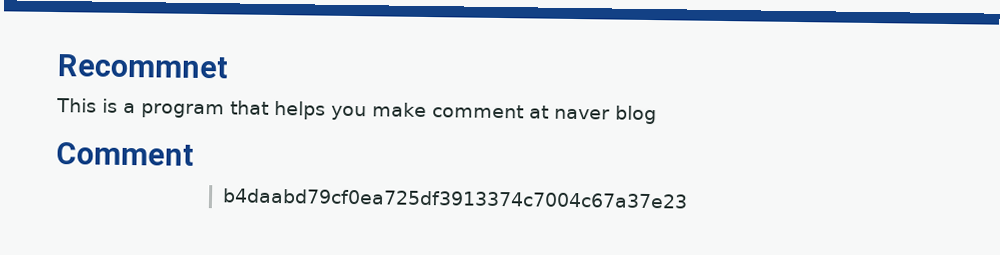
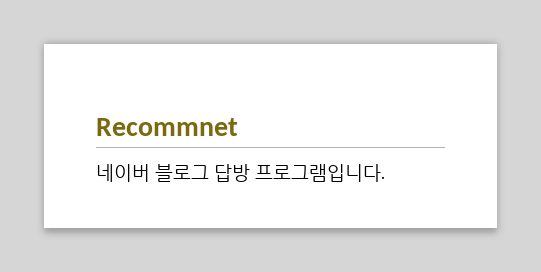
- This is a program that helps you make comment at naver blog
- Comment
- b4daabd79cf0ea725df3913374c7004c67a37e23
+ 네이버 블로그 답방 프로그램입니다.

